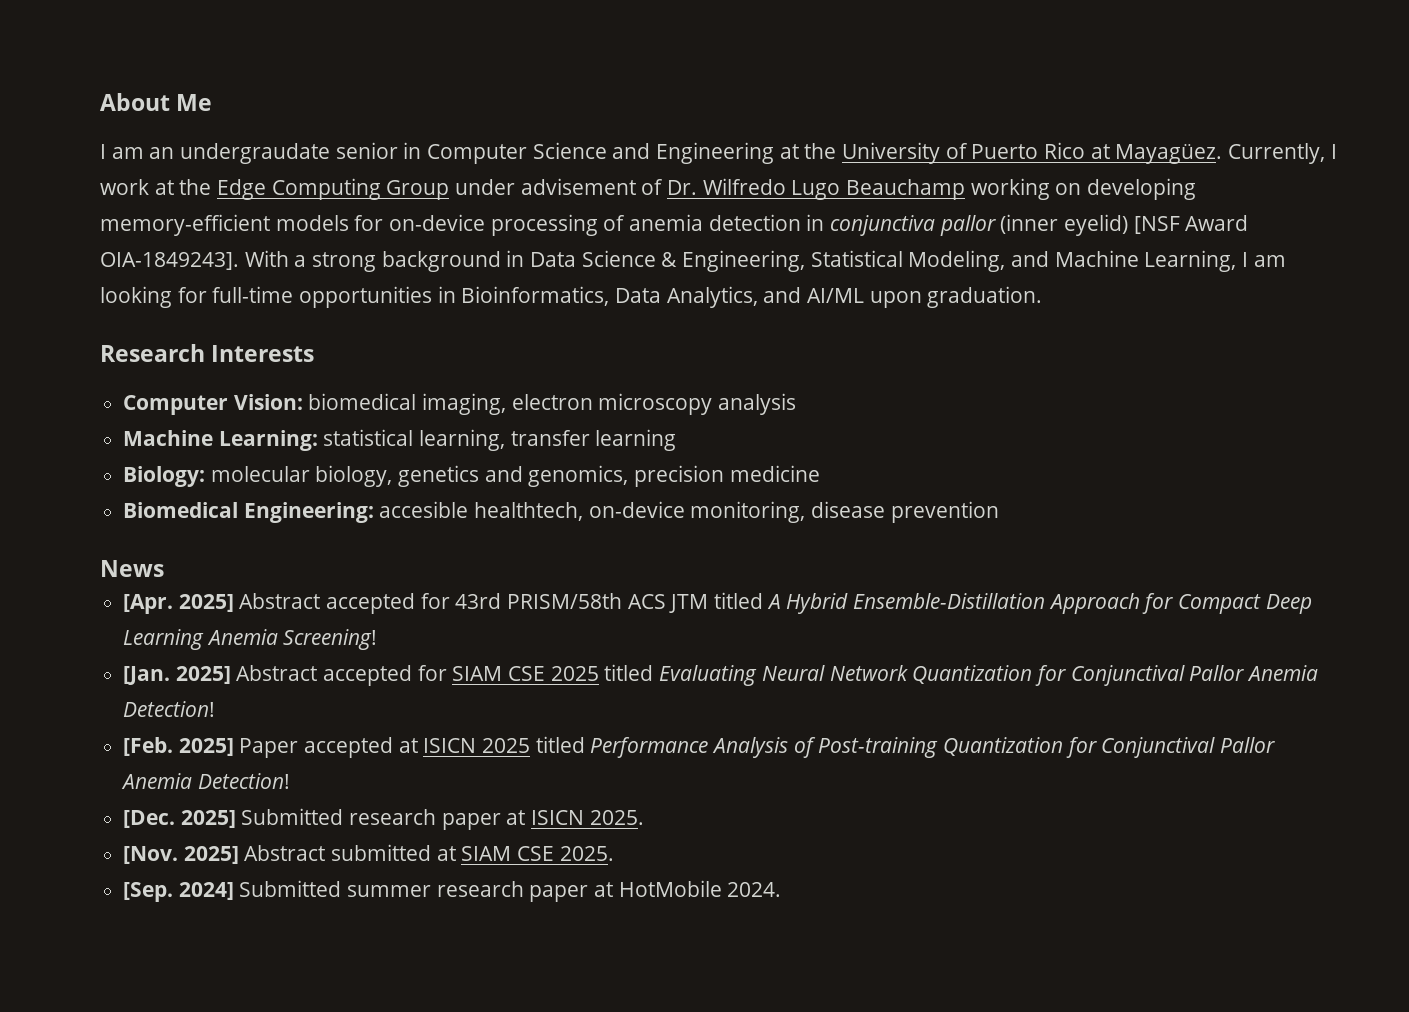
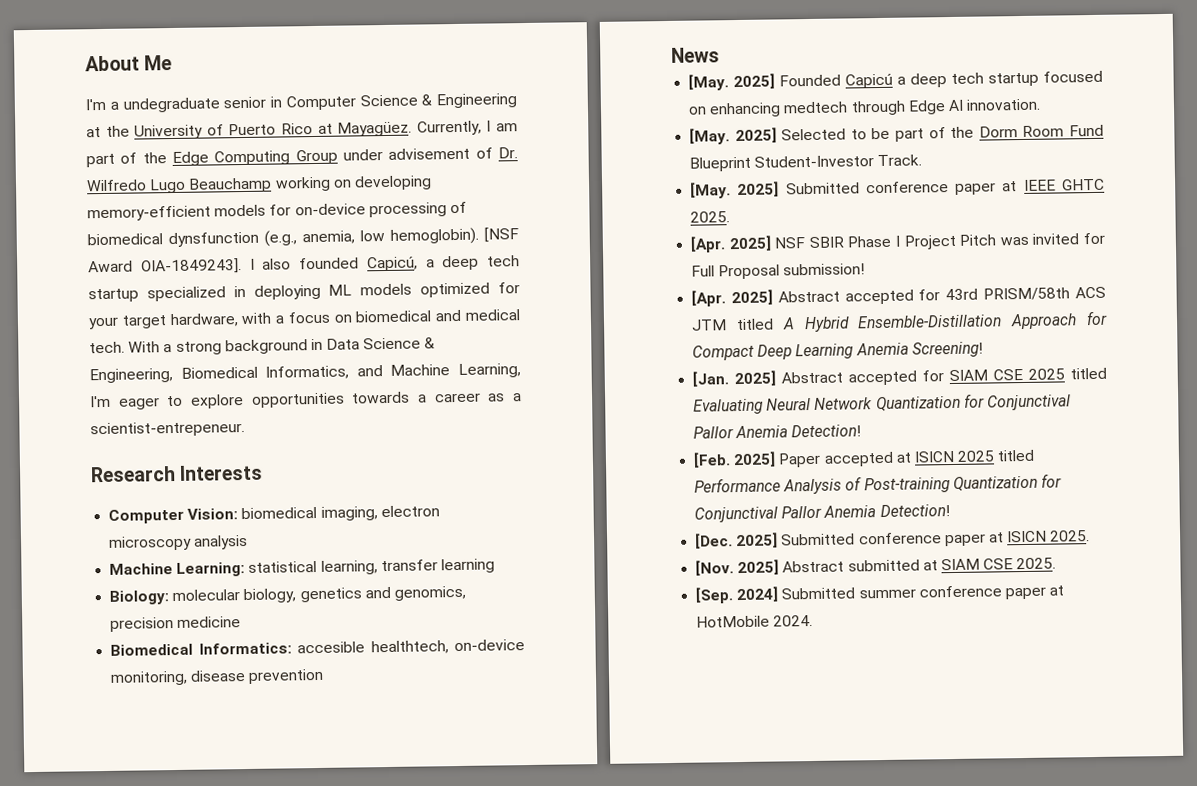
- I am an undergraudate senior in Computer Science and Engineering at the University of Puerto Rico at Mayagüez.
+ I'm a undegraduate senior in Computer Science & Engineering at the University of Puerto Rico at Mayagüez.
- Currently, I work at the Edge Computing Group under advisement of Dr. Wilfredo Lugo Beauchamp working on developing memory-efficient models for on-device processing of anemia detection in conjunctiva pallor (inner eyelid) [NSF Award OIA-1849243].
+ Currently, I am part of the Edge Computing Group under advisement of Dr. Wilfredo Lugo Beauchamp working on developing memory-efficient models for on-device processing of biomedical dynsfunction (e.g., anemia, low hemoglobin). [NSF Award OIA-1849243]. I also founded Capicú, a deep tech startup specialized in deploying ML models optimized for your target hardware, with a focus on biomedical and medical tech.
- With a strong background in Data Science & Engineering, Statistical Modeling, and Machine Learning, I am looking for full-time opportunities in Bioinformatics, Data Analytics, and AI/ML upon graduation.
+ With a strong background in Data Science & Engineering, Biomedical Informatics, and Machine Learning, I'm eager to explore opportunities towards a career as a scientist-entrepeneur.
- Biomedical Engineering: accesible healthtech, on-device monitoring, disease prevention
+ Biomedical Informatics: accesible healthtech, on-device monitoring, disease prevention
+ [May. 2025] Founded Capicú a deep tech startup focused on enhancing medtech through Edge AI innovation.
+ [May. 2025] Selected to be part of the Dorm Room Fund Blueprint Student-Investor Track.
+ [May. 2025] Submitted conference paper at IEEE GHTC 2025.
+ [Apr. 2025] NSF SBIR Phase I Project Pitch was invited for Full Proposal submission!
- [Dec. 2025] Submitted research paper at ISICN 2025.
+ [Dec. 2025] Submitted conference paper at ISICN 2025.
- [Sep. 2024] Submitted summer research paper at HotMobile 2024.
+ [Sep. 2024] Submitted summer conference paper at HotMobile 2024.

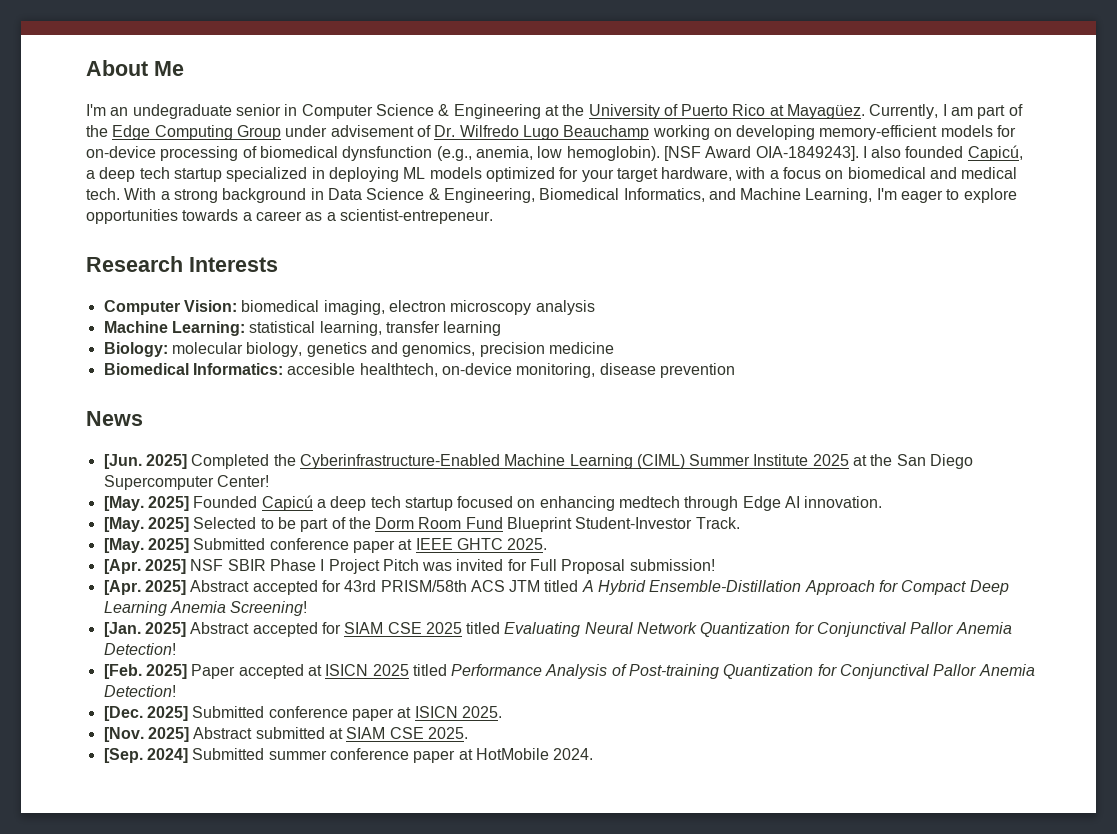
- I'm a undegraduate senior in Computer Science & Engineering at the University of Puerto Rico at Mayagüez.
+ I'm an undegraduate senior in Computer Science & Engineering at the University of Puerto Rico at Mayagüez.
+ [Jun. 2025] Completed the Cyberinfrastructure-Enabled Machine Learning (CIML) Summer Institute 2025 at the San Diego Supercomputer Center!

